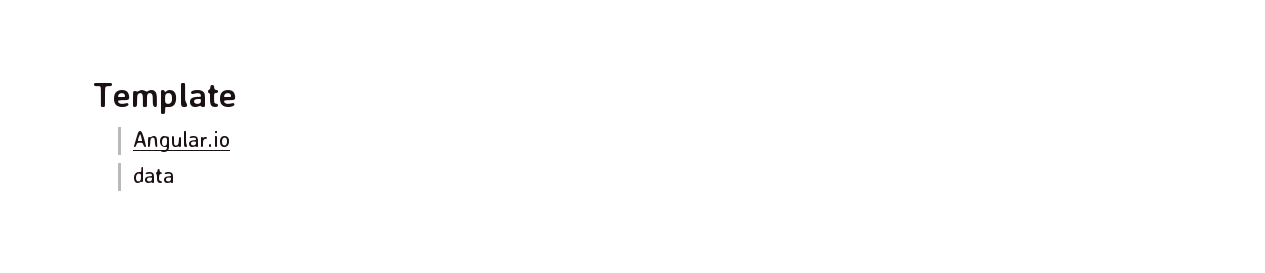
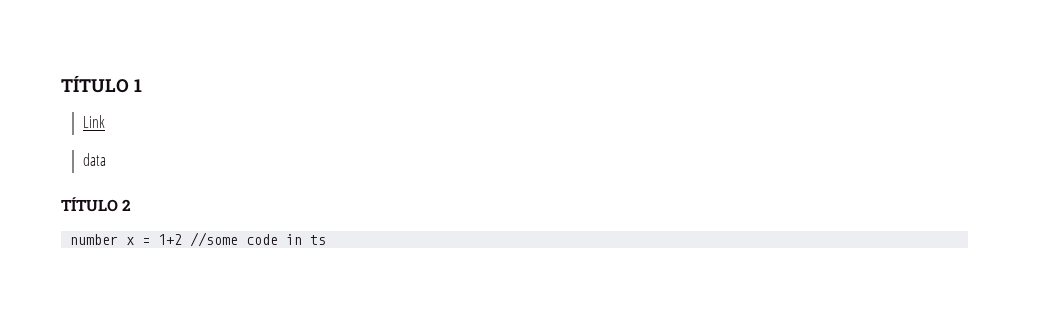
- Template
- Angular.io
+ TÍTULO 1
+ Link
  data
+ TÍTULO 2
+ number x = 1+2 //some code in ts

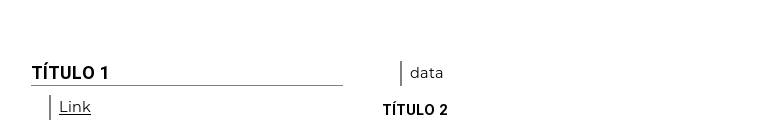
- number x = 1+2 //some code in ts

